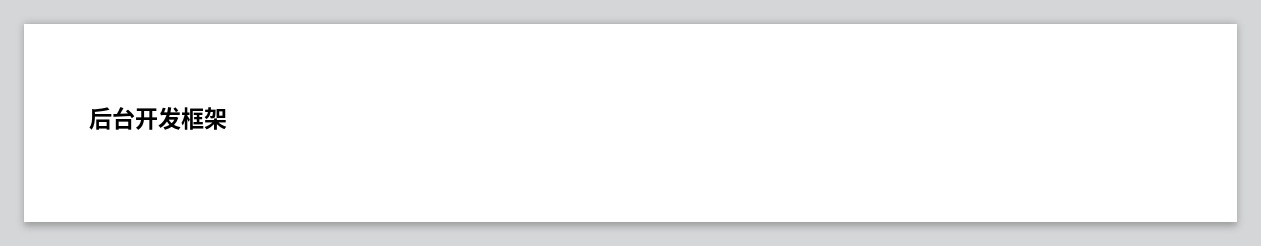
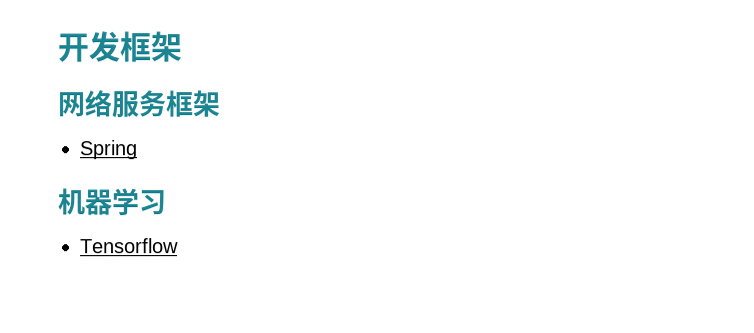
- 后台开发框架
+ 开发框架
+ 网络服务框架
+ Spring
+ 机器学习
+ Tensorflow

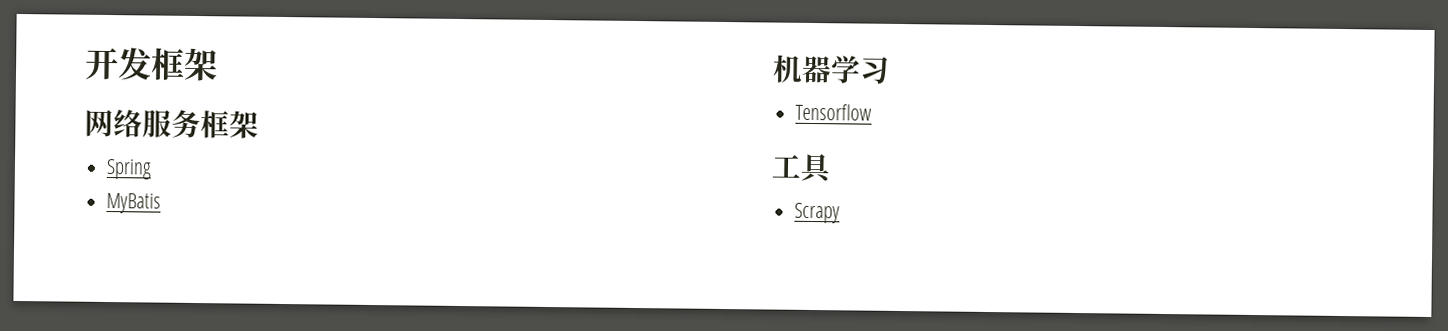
+ MyBatis
+ 工具
+ Scrapy

